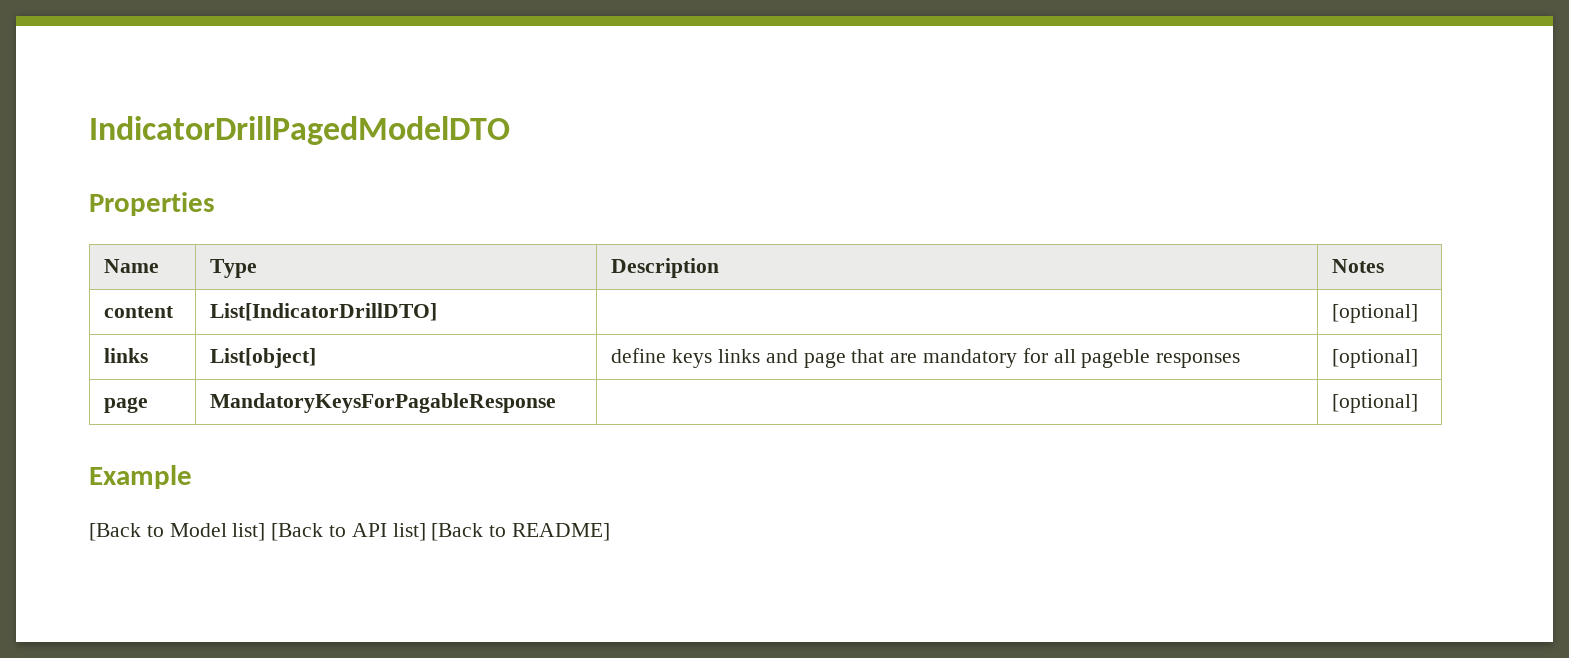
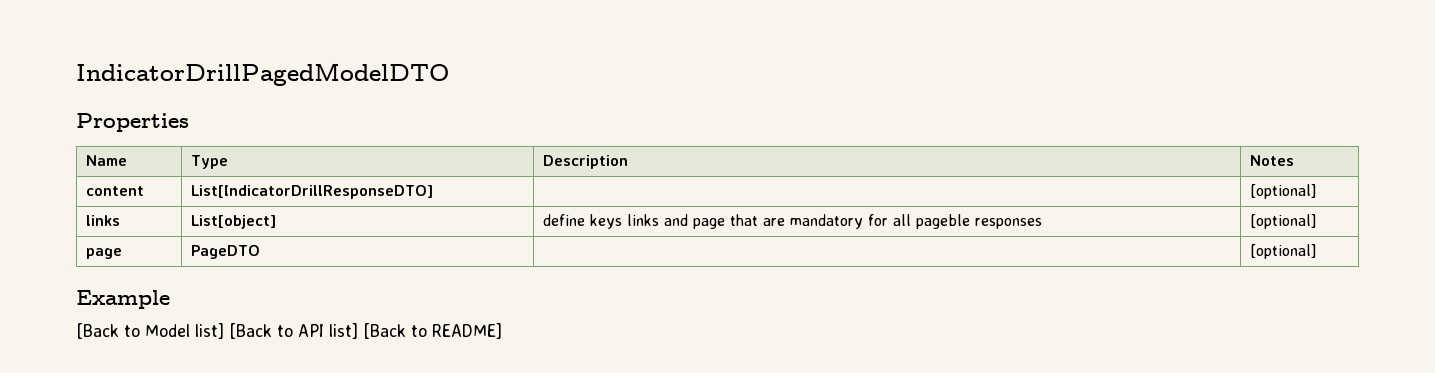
- content | List[IndicatorDrillDTO] | | [optional]
+ content | List[IndicatorDrillResponseDTO] | | [optional]
- page | MandatoryKeysForPagableResponse | | [optional]
+ page | PageDTO | | [optional]

